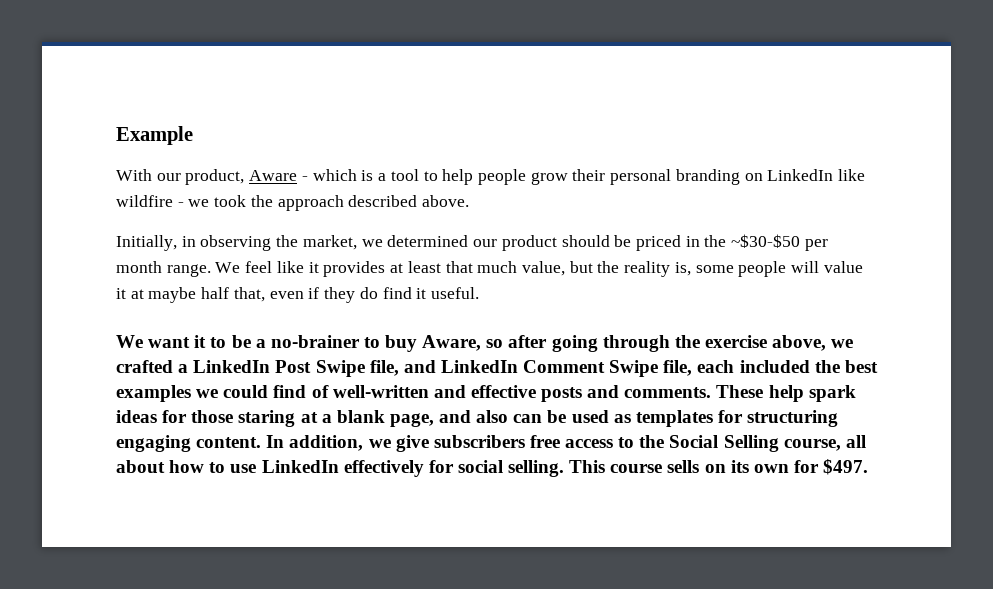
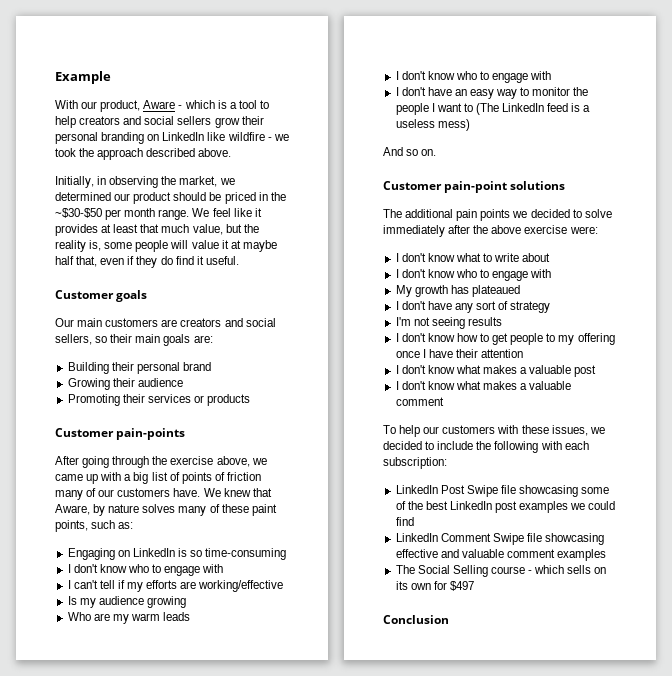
- With our product, Aware - which is a tool to help people grow their personal branding on LinkedIn like wildfire - we took the approach described above.
+ With our product, Aware - which is a tool to help creators and social sellers grow their personal branding on LinkedIn like wildfire - we took the approach described above.
- We want it to be a no-brainer to buy Aware, so after going through the exercise above, we crafted a LinkedIn Post Swipe file, and LinkedIn Comment Swipe file, each included the best examples we could find of well-written and effective posts and comments. These help spark ideas for those staring at a blank page, and also can be used as templates for structuring engaging content. In addition, we give subscribers free access to the Social Selling course, all about how to use LinkedIn effectively for social selling. This course sells on its own for $497.
+ Customer goals
+ Our main customers are creators and social sellers, so their main goals are:
+ Building their personal brand
+ Growing their audience
+ Promoting their services or products
+ Customer pain-points
+ After going through the exercise above, we came up with a big list of points of friction many of our customers have. We knew that Aware, by nature solves many of these paint points, such as:
+ Engaging on LinkedIn is so time-consuming
+ I don't know who to engage with
+ I can't tell if my efforts are working/effective
+ Is my audience growing
+ Who are my warm leads
+ I don't know who to engage with
+ I don't have an easy way to monitor the people I want to (The LinkedIn feed is a useless mess)
+ And so on.
+ Customer pain-point solutions
+ The additional pain points we decided to solve immediately after the above exercise were:
+ I don't know what to write about
+ I don't know who to engage with
+ My growth has plateaued
+ I don't have any sort of strategy
+ I'm not seeing results
+ I don't know how to get people to my offering once I have their attention
+ I don't know what makes a valuable post
+ I don't know what makes a valuable comment
+ To help our customers with these issues, we decided to include the following with each subscription:
+ LinkedIn Post Swipe file showcasing some of the best LinkedIn post examples we could find
+ LinkedIn Comment Swipe file showcasing effective and valuable comment examples
+ The Social Selling course - which sells on its own for $497
+ Conclusion

